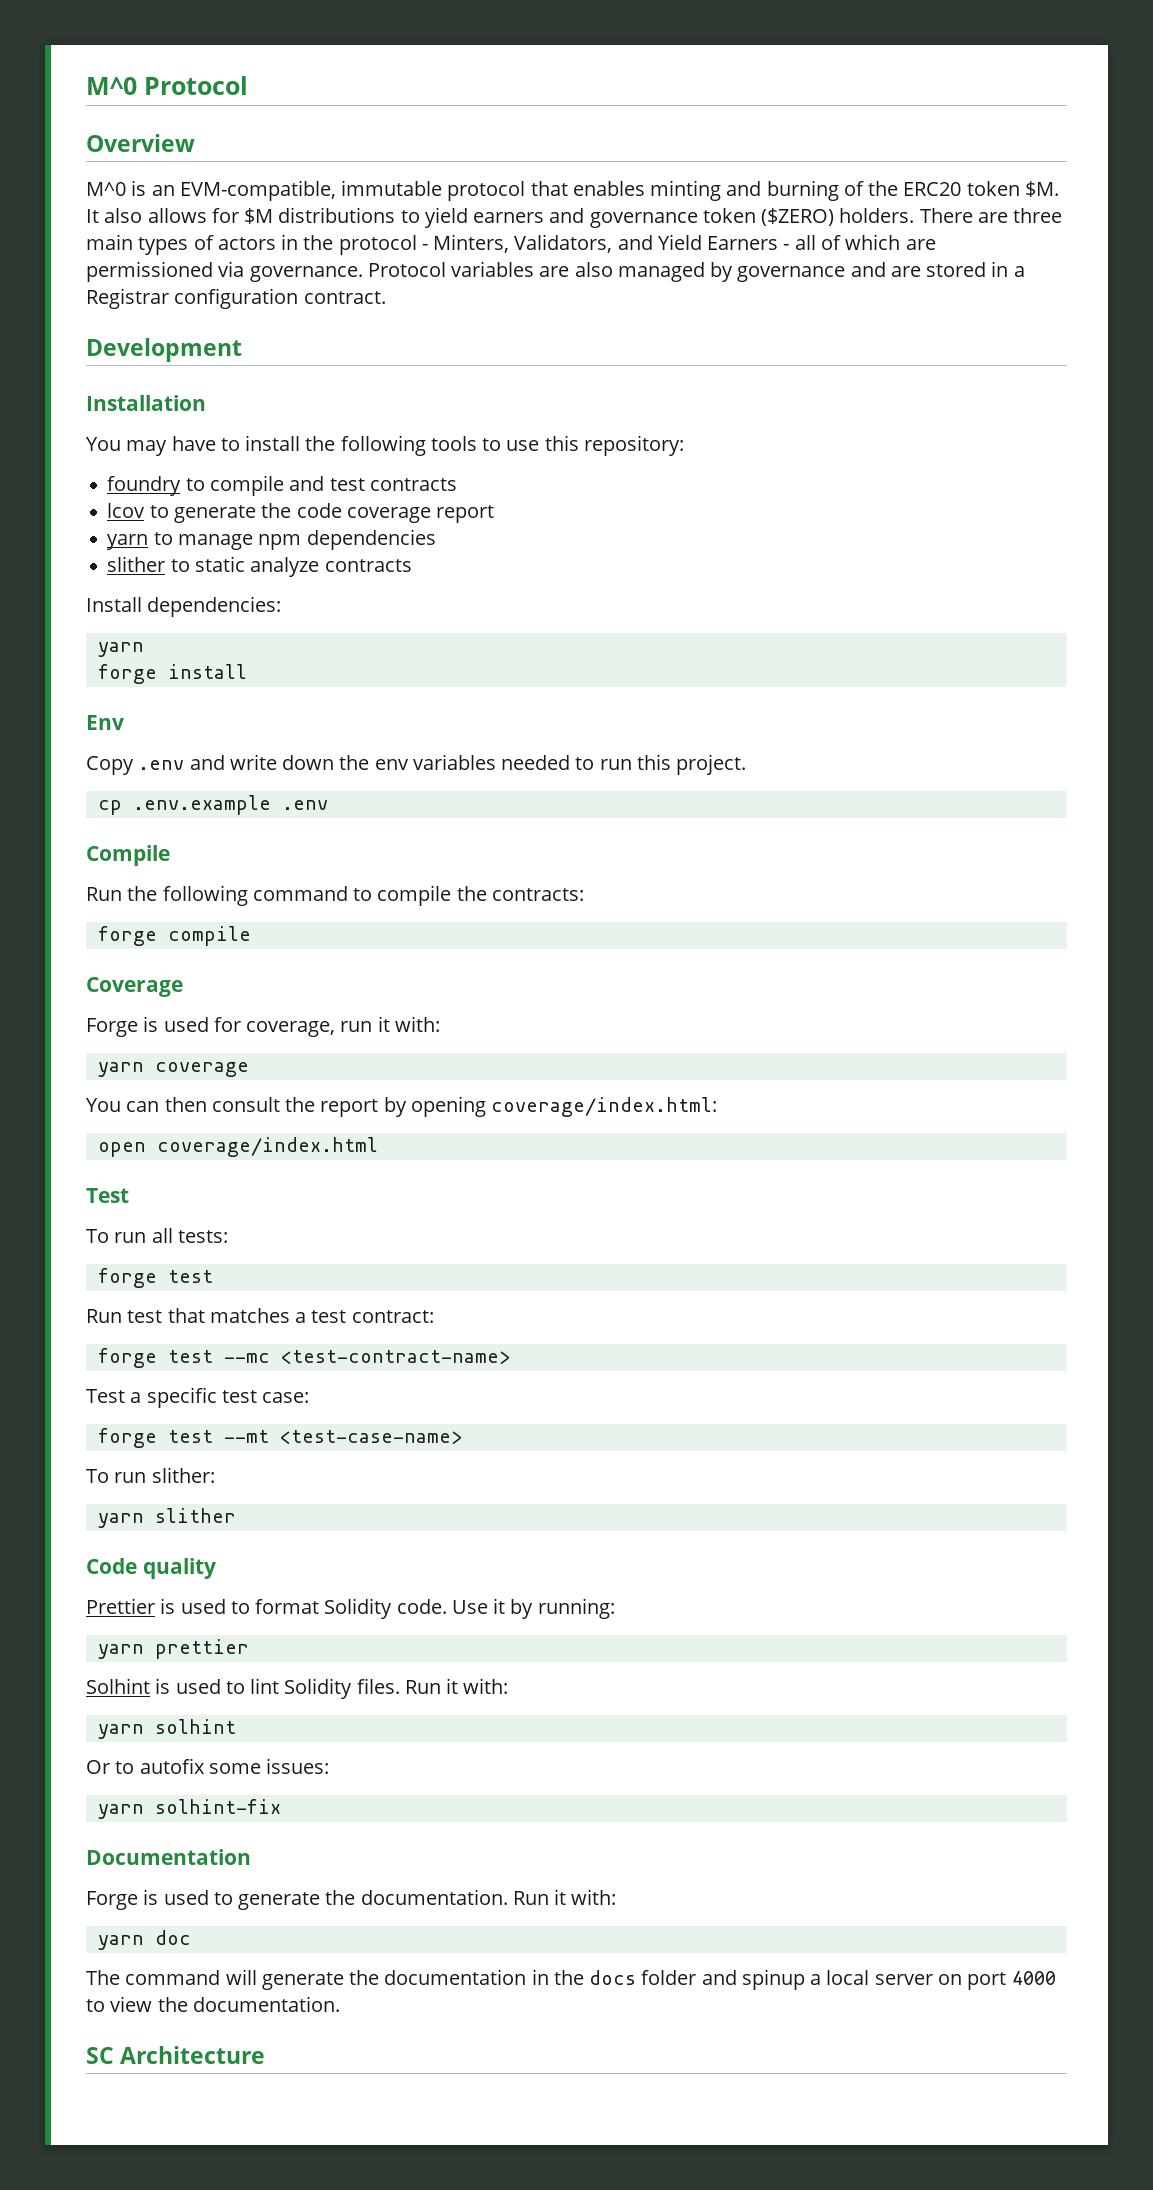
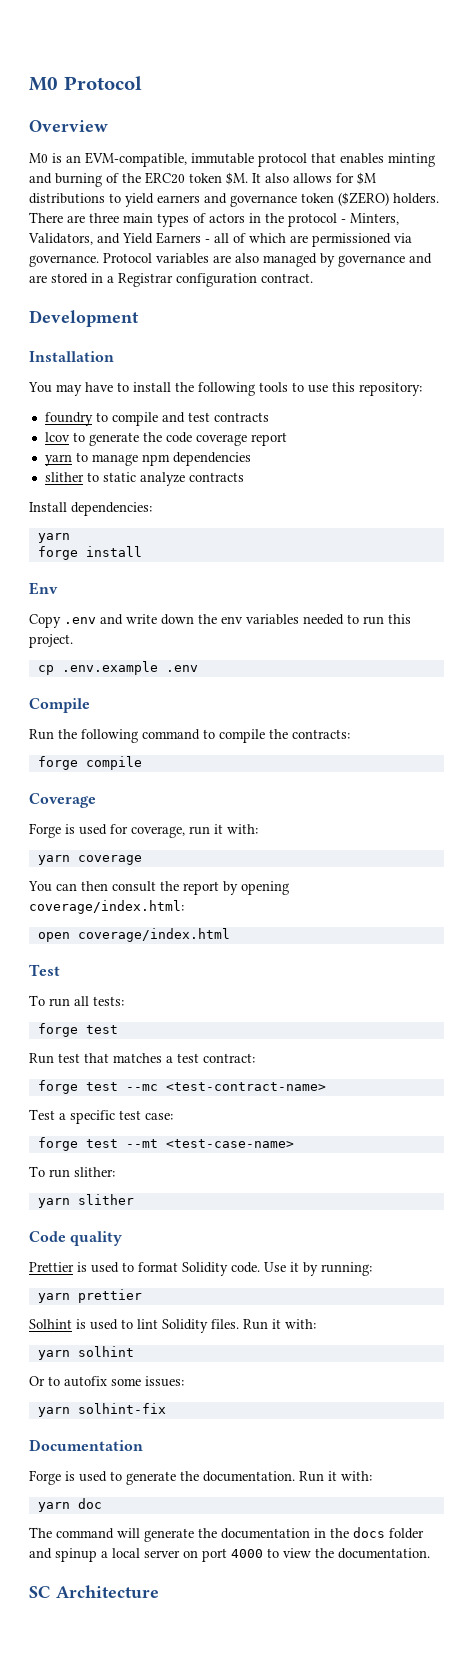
- M^0 Protocol
+ M0 Protocol
- M^0 is an EVM-compatible, immutable protocol that enables minting and burning of the ERC20 token $M.
+ M0 is an EVM-compatible, immutable protocol that enables minting and burning of the ERC20 token $M.

